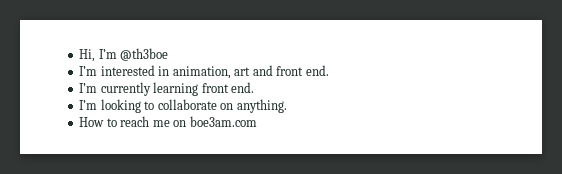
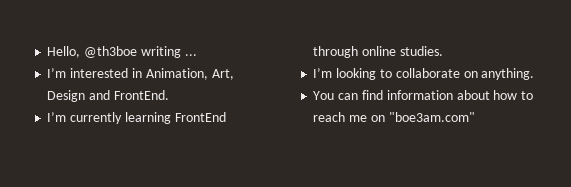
- Hi, I’m @th3boe
+ Hello, @th3boe writing ...
- I’m interested in animation, art and front end.
+ I’m interested in Animation, Art, Design and FrontEnd.
- I’m currently learning front end.
+ I’m currently learning FrontEnd through online studies.
- How to reach me on boe3am.com
+ You can find information about how to reach me on "boe3am.com"

